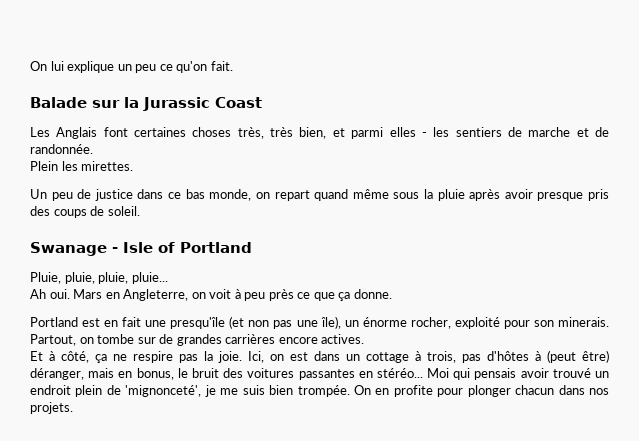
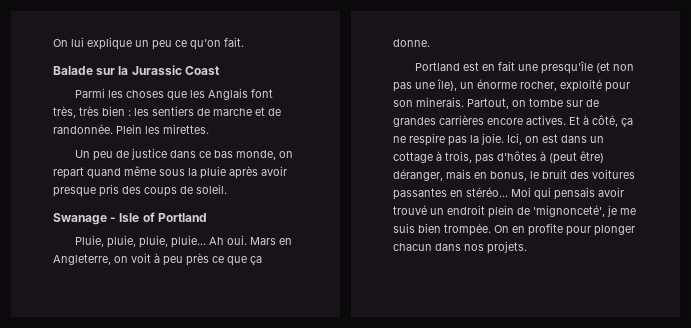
- Les Anglais font certaines choses très, très bien, et parmi elles - les sentiers de marche et de randonnée.
- Plein les mirettes.
+ Parmi les choses que les Anglais font très, très bien : les sentiers de marche et de randonnée. Plein les mirettes.
- Pluie, pluie, pluie, pluie...
- Ah oui.
+ Pluie, pluie, pluie, pluie... Ah oui.
- Partout, on tombe sur de grandes carrières encore actives.
- Et à côté, ça ne respire pas la joie.
+ Partout, on tombe sur de grandes carrières encore actives. Et à côté, ça ne respire pas la joie.

